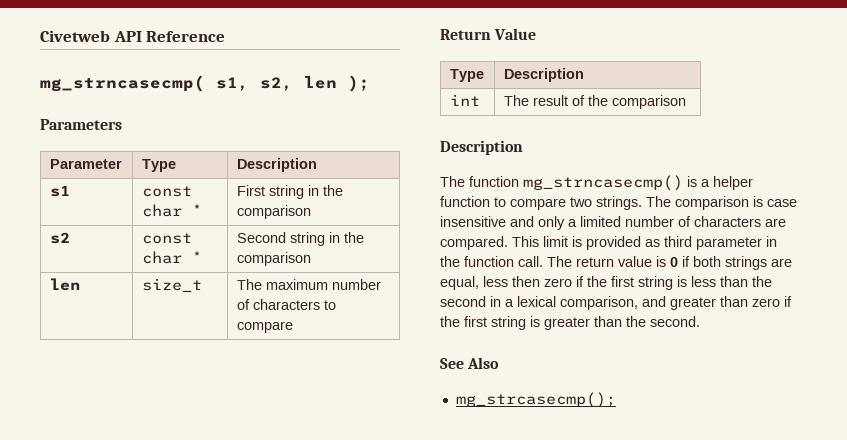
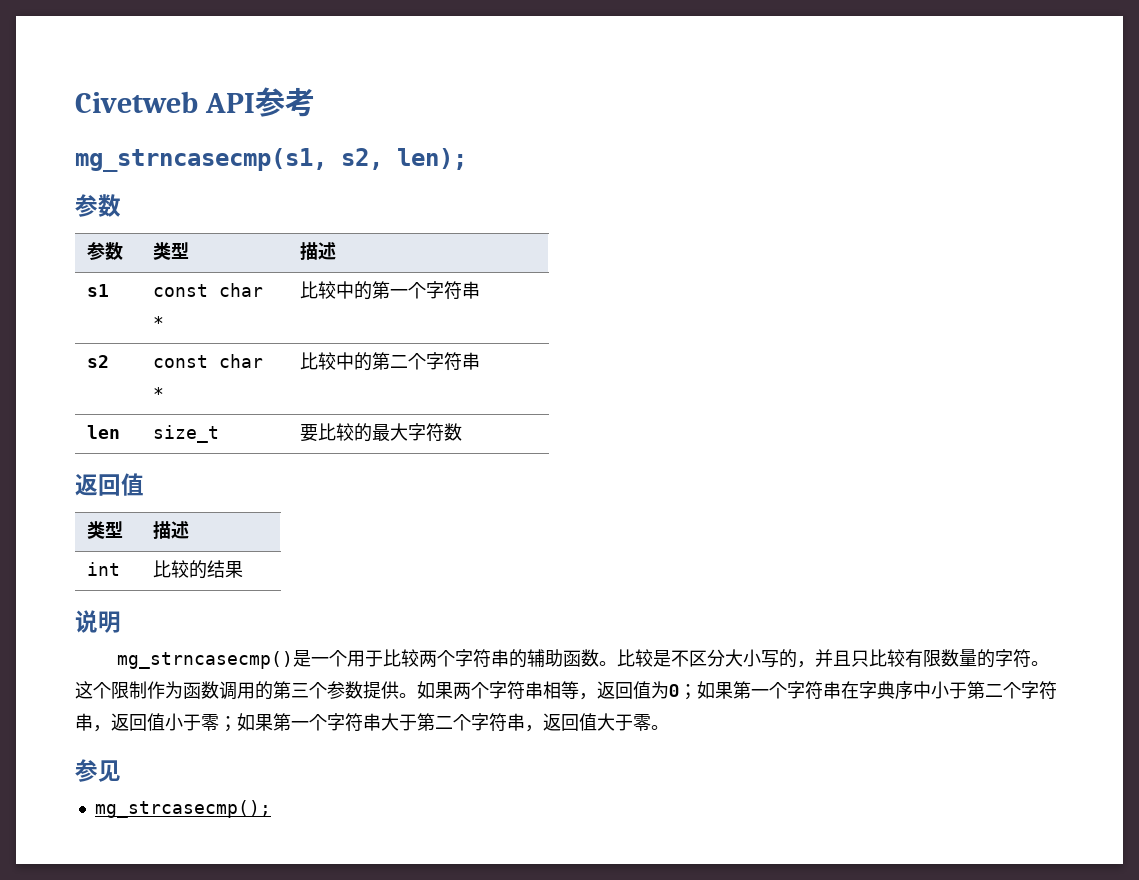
- Civetweb API Reference
- mg_strncasecmp( s1, s2, len );
- Parameters
- Parameter | Type | Description
+ Civetweb API参考
+ mg_strncasecmp(s1, s2, len);
+ 参数
+ 参数 | 类型 | 描述
- s1 | const char * | First string in the comparison
+ s1 | const char * | 比较中的第一个字符串
- s2 | const char * | Second string in the comparison
- len | size_t | The maximum number of characters to compare
- Return Value
- Type | Description
- int | The result of the comparison
- Description
- The function mg_strncasecmp() is a helper function to compare two strings. The comparison is case insensitive and only a limited number of characters are compared. This limit is provided as third parameter in the function call. The return value is 0 if both strings are equal, less then zero if the first string is less than the second in a lexical comparison, and greater than zero if the first string is greater than the second.
- See Also
+ s2 | const char * | 比较中的第二个字符串
+ len | size_t | 要比较的最大字符数
+ 返回值
+ 类型 | 描述
+ int | 比较的结果
+ 说明
+ mg_strncasecmp()是一个用于比较两个字符串的辅助函数。比较是不区分大小写的，并且只比较有限数量的字符。这个限制作为函数调用的第三个参数提供。如果两个字符串相等，返回值为0；如果第一个字符串在字典序中小于第二个字符串，返回值小于零；如果第一个字符串大于第二个字符串，返回值大于零。
+ 参见

